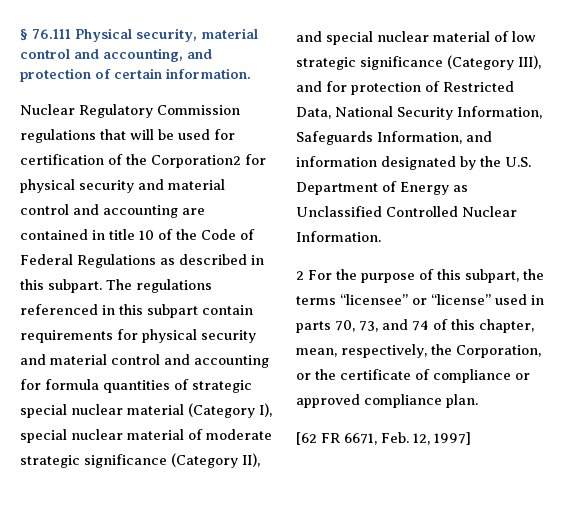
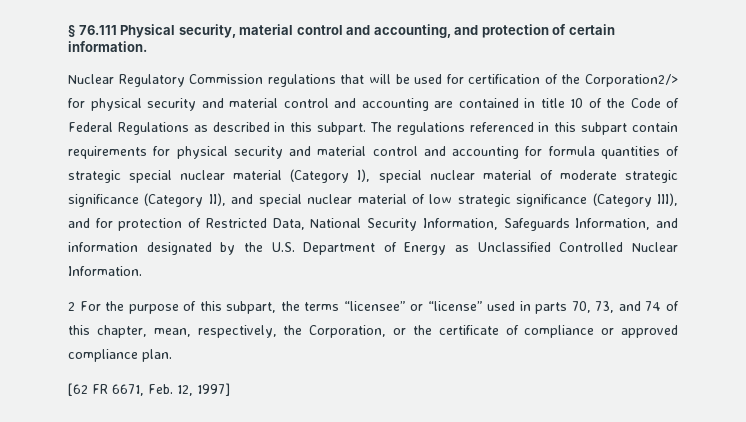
- Nuclear Regulatory Commission regulations that will be used for certification of the Corporation2 for physical security and material control and accounting are contained in title 10 of the Code of Federal Regulations as described in this subpart.
+ Nuclear Regulatory Commission regulations that will be used for certification of the Corporation2/> for physical security and material control and accounting are contained in title 10 of the Code of Federal Regulations as described in this subpart.

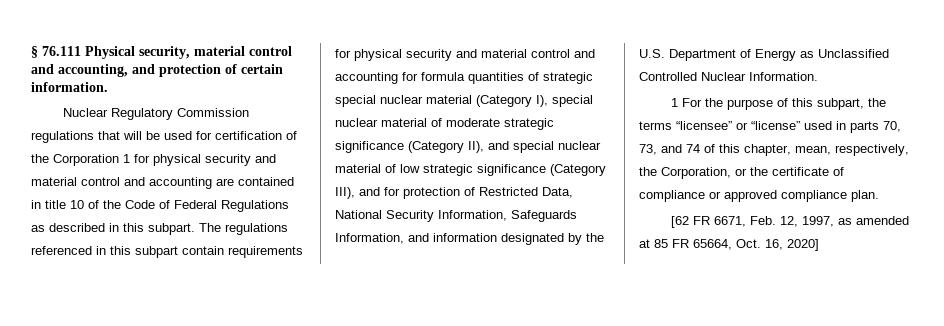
- Nuclear Regulatory Commission regulations that will be used for certification of the Corporation2/> for physical security and material control and accounting are contained in title 10 of the Code of Federal Regulations as described in this subpart.
+ Nuclear Regulatory Commission regulations that will be used for certification of the Corporation 1 for physical security and material control and accounting are contained in title 10 of the Code of Federal Regulations as described in this subpart.
- 2 For the purpose of this subpart, the terms “licensee” or “license” used in parts 70, 73, and 74 of this chapter, mean, respectively, the Corporation, or the certificate of compliance or approved compliance plan.
+ 1 For the purpose of this subpart, the terms “licensee” or “license” used in parts 70, 73, and 74 of this chapter, mean, respectively, the Corporation, or the certificate of compliance or approved compliance plan.
- [62 FR 6671, Feb. 12, 1997]
+ [62 FR 6671, Feb. 12, 1997, as amended at 85 FR 65664, Oct. 16, 2020]

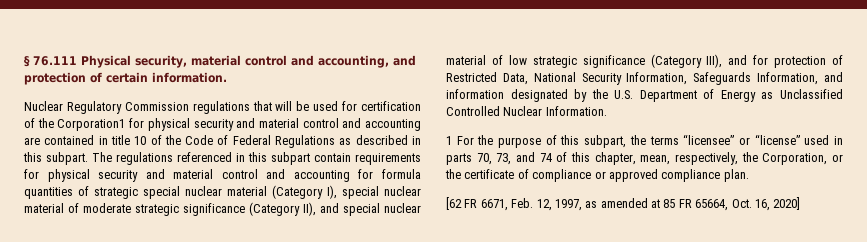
- Nuclear Regulatory Commission regulations that will be used for certification of the Corporation 1 for physical security and material control and accounting are contained in title 10 of the Code of Federal Regulations as described in this subpart.
+ Nuclear Regulatory Commission regulations that will be used for certification of the Corporation1 for physical security and material control and accounting are contained in title 10 of the Code of Federal Regulations as described in this subpart.

